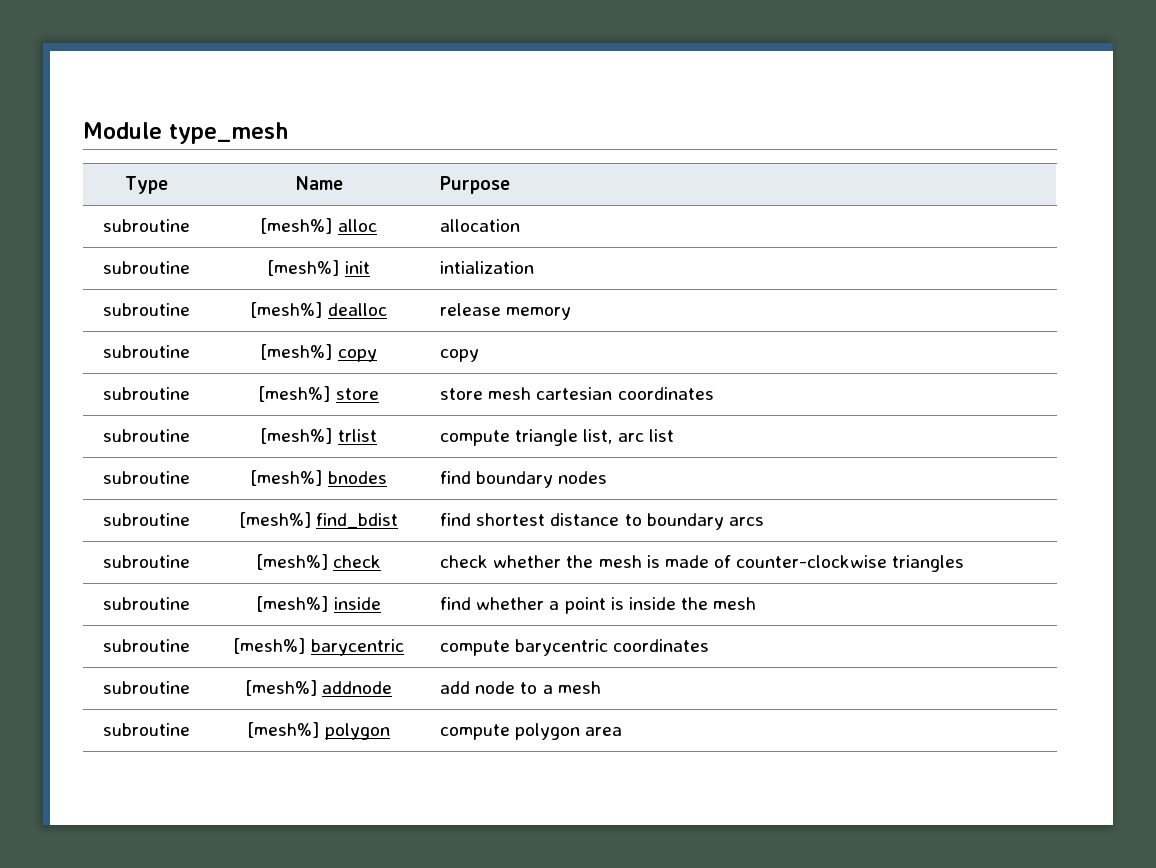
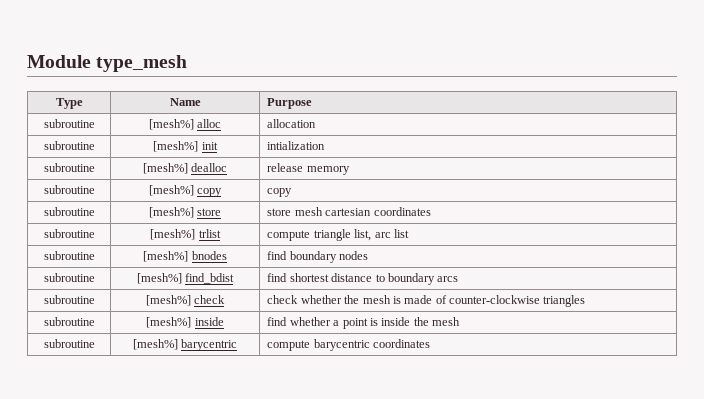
- subroutine | [mesh%] addnode | add node to a mesh
- subroutine | [mesh%] polygon | compute polygon area

